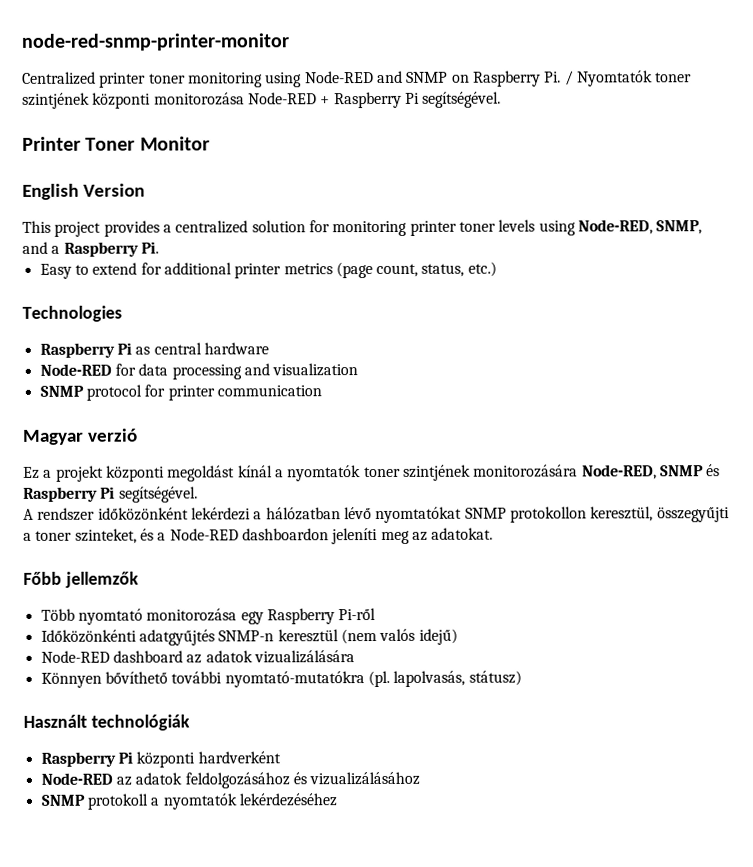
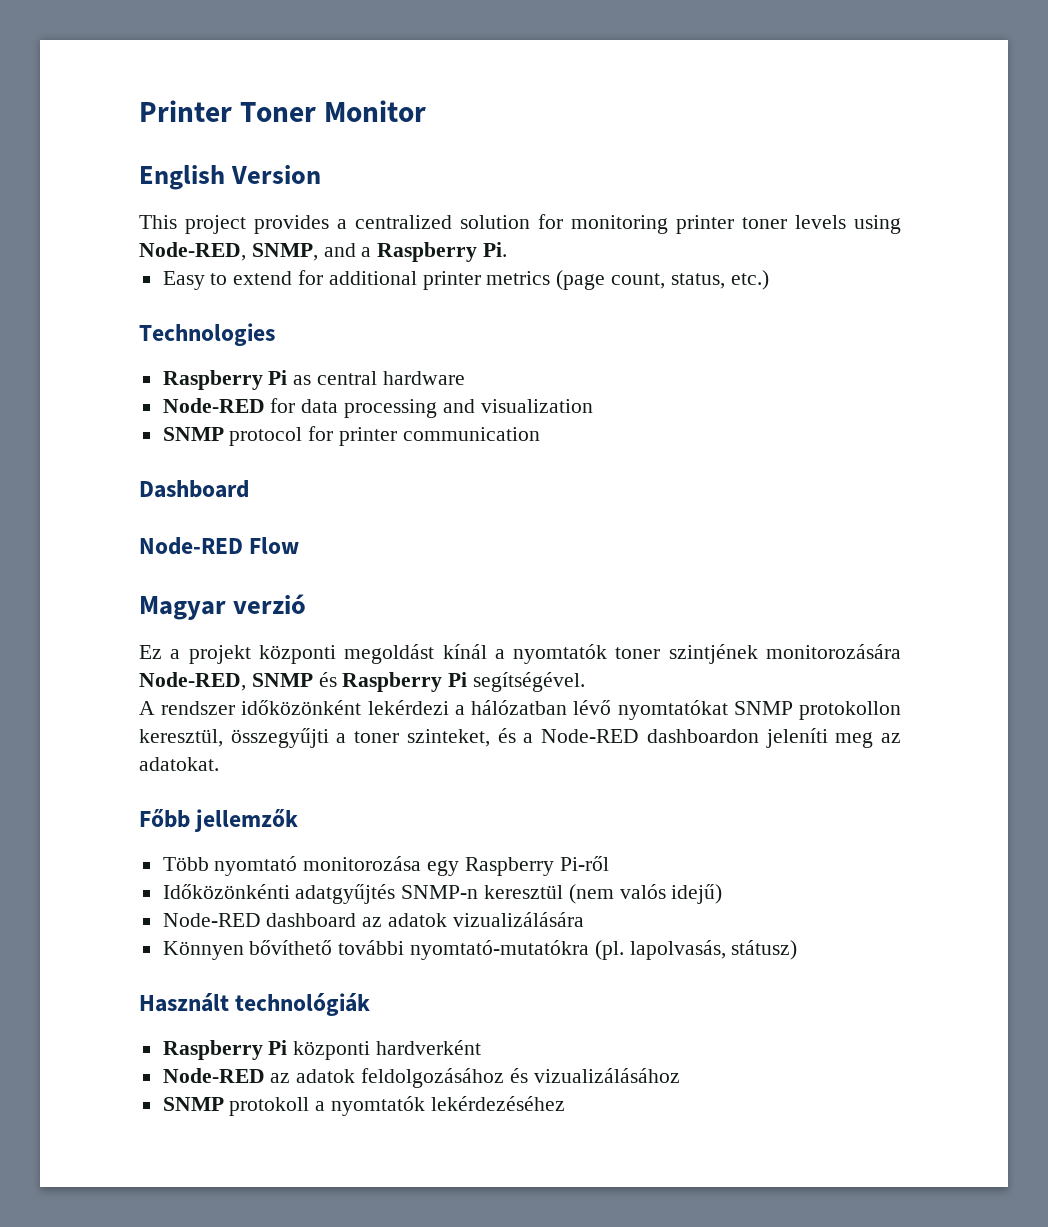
- node-red-snmp-printer-monitor
- Centralized printer toner monitoring using Node-RED and SNMP on Raspberry Pi. / Nyomtatók toner szintjének központi monitorozása Node-RED + Raspberry Pi segítségével.
+ Dashboard
+ Node-RED Flow

